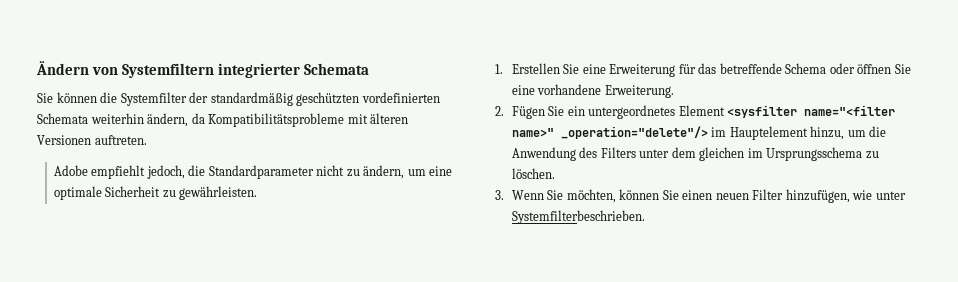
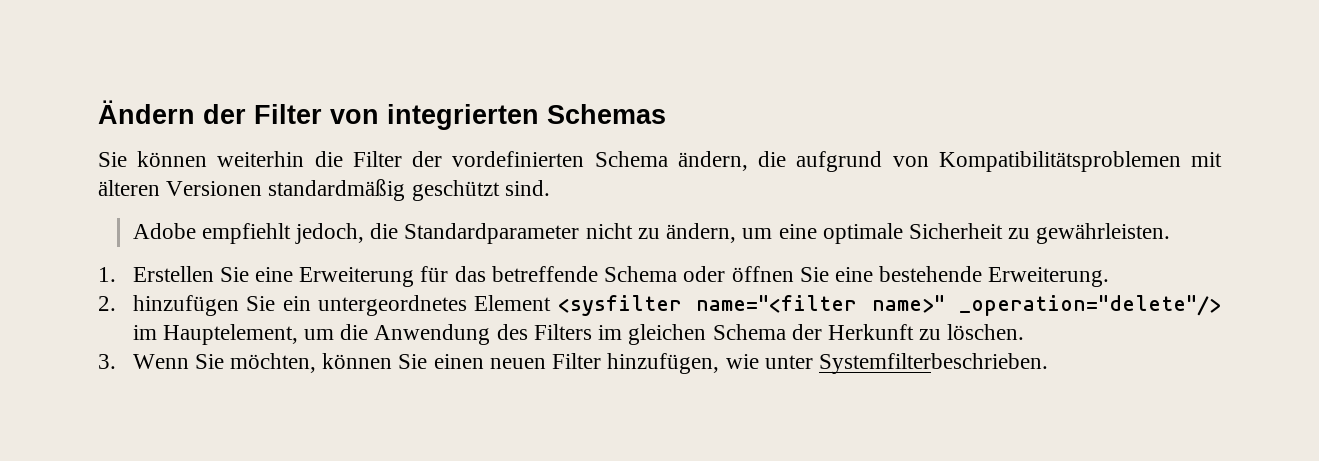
- Ändern von Systemfiltern integrierter Schemata
- Sie können die Systemfilter der standardmäßig geschützten vordefinierten Schemata weiterhin ändern, da Kompatibilitätsprobleme mit älteren Versionen auftreten.
+ Ändern der Filter von integrierten Schemas
+ Sie können weiterhin die Filter der vordefinierten Schema ändern, die aufgrund von Kompatibilitätsproblemen mit älteren Versionen standardmäßig geschützt sind.
- 1. Erstellen Sie eine Erweiterung für das betreffende Schema oder öffnen Sie eine vorhandene Erweiterung.
+ 1. Erstellen Sie eine Erweiterung für das betreffende Schema oder öffnen Sie eine bestehende Erweiterung.
- 2. Fügen Sie ein untergeordnetes Element <sysfilter name="<filter name>" _operation="delete"/> im Hauptelement hinzu, um die Anwendung des Filters unter dem gleichen im Ursprungsschema zu löschen.
+ 2. hinzufügen Sie ein untergeordnetes Element <sysfilter name="<filter name>" _operation="delete"/> im Hauptelement, um die Anwendung des Filters im gleichen Schema der Herkunft zu löschen.

